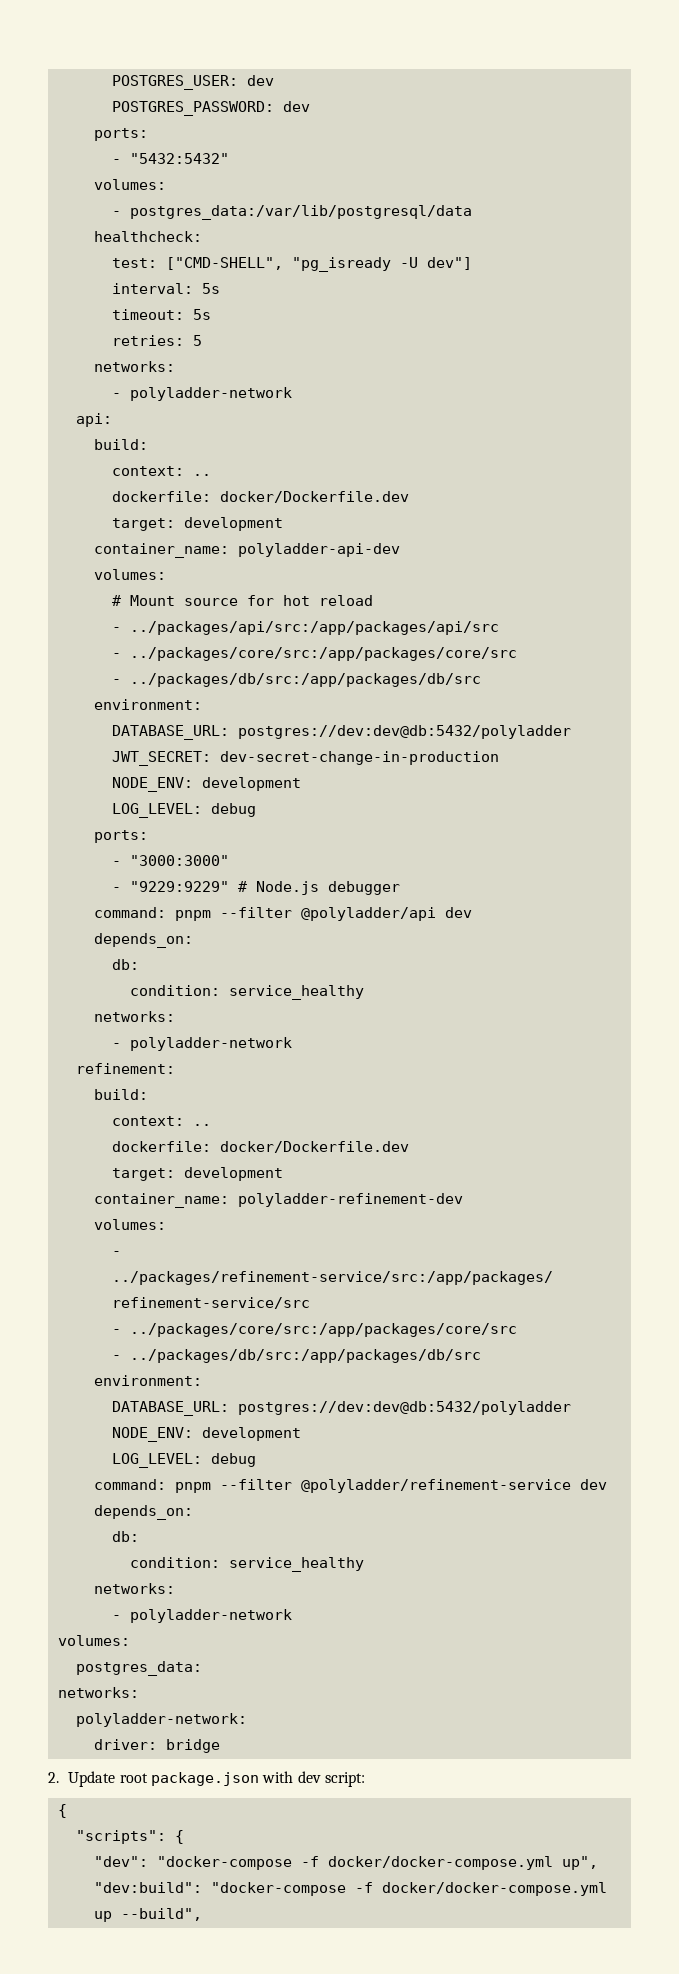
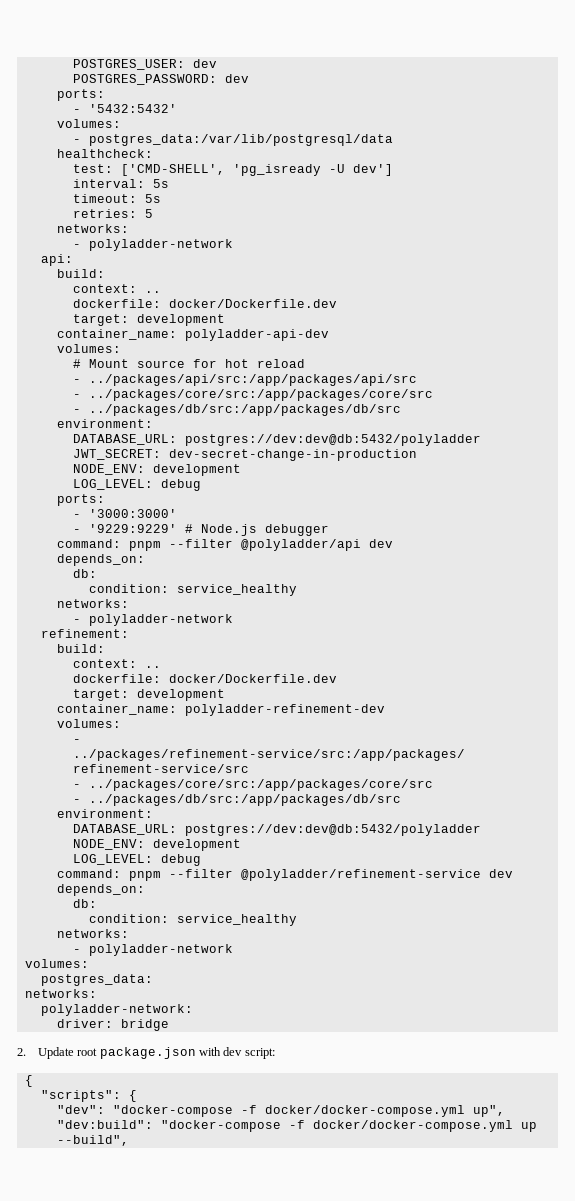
- - "5432:5432"
+ - '5432:5432'
- test: ["CMD-SHELL", "pg_isready -U dev"]
+ test: ['CMD-SHELL', 'pg_isready -U dev']
- - "3000:3000"
- - "9229:9229" # Node.js debugger
+ - '3000:3000'
+ - '9229:9229' # Node.js debugger

